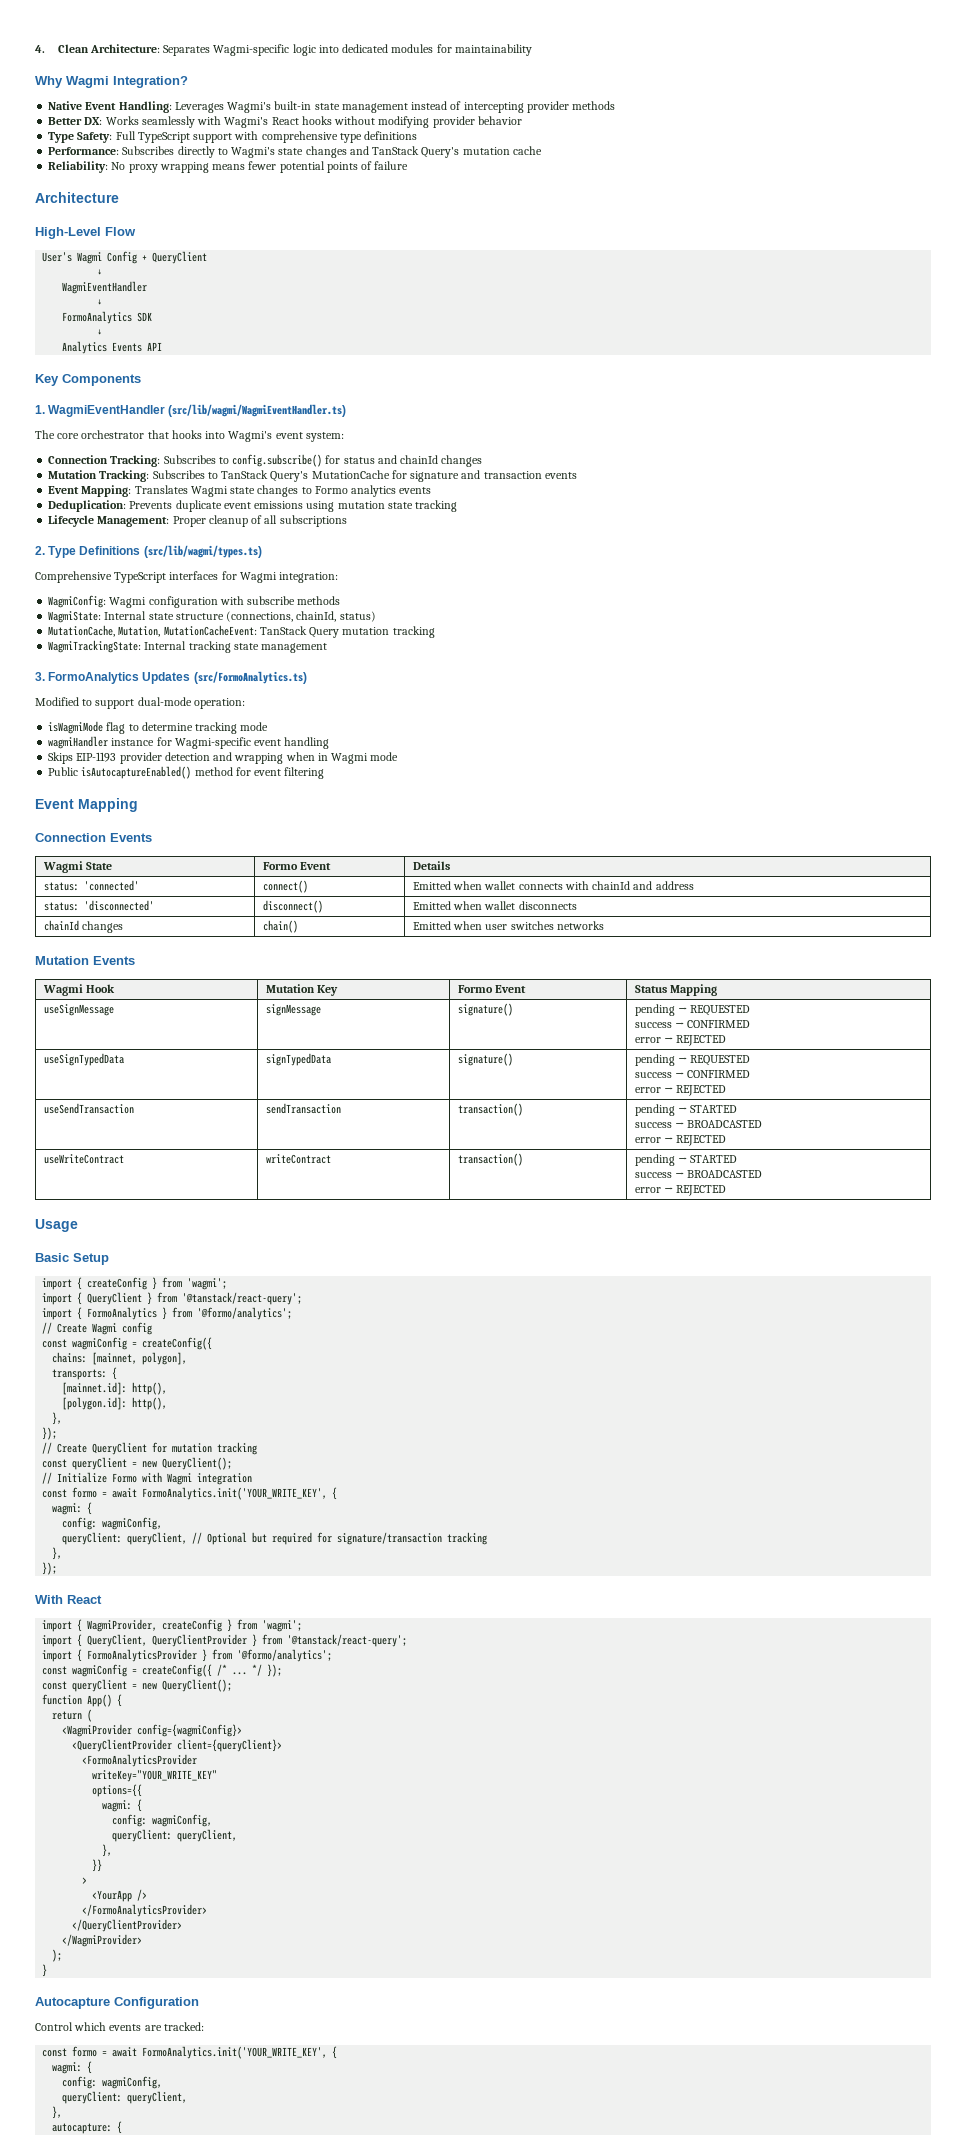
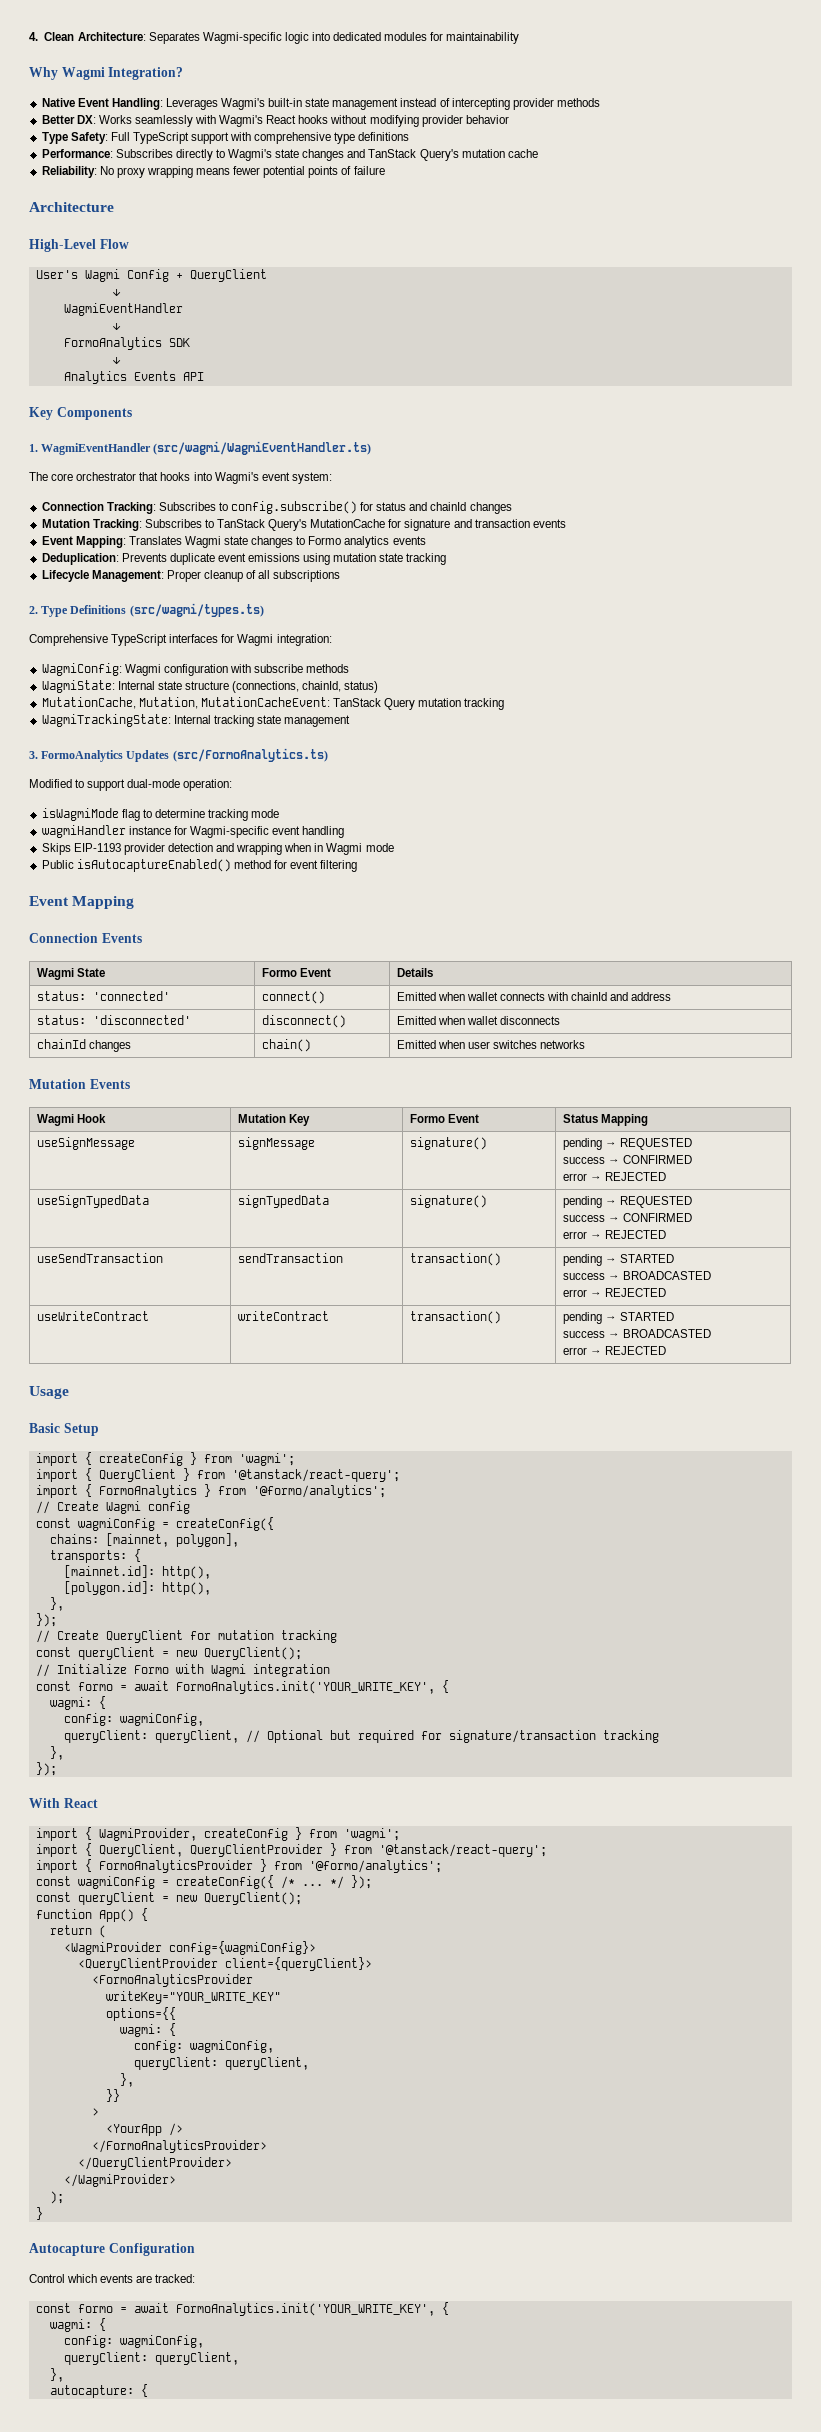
- 1. WagmiEventHandler (src/lib/wagmi/WagmiEventHandler.ts)
+ 1. WagmiEventHandler (src/wagmi/WagmiEventHandler.ts)
- 2. Type Definitions (src/lib/wagmi/types.ts)
+ 2. Type Definitions (src/wagmi/types.ts)

